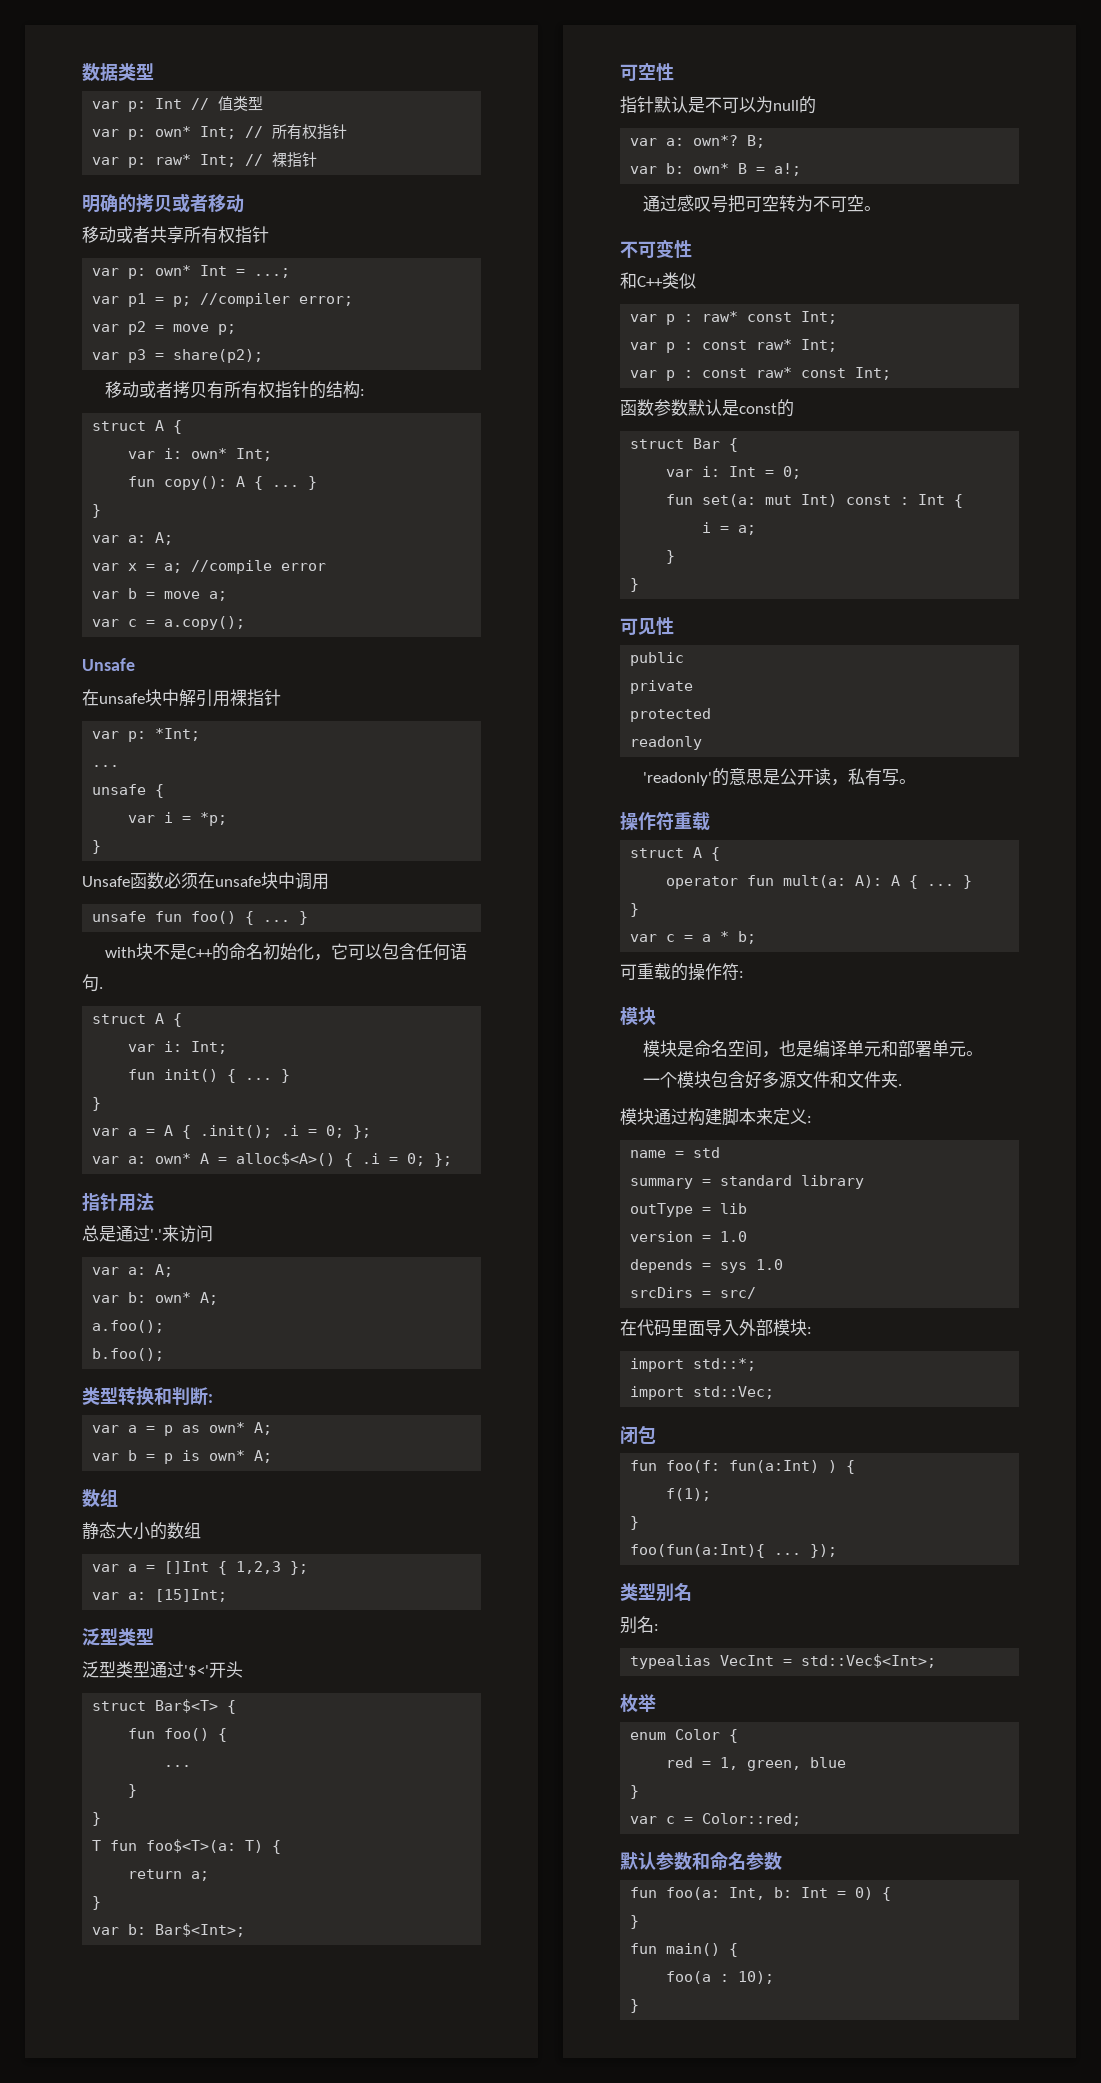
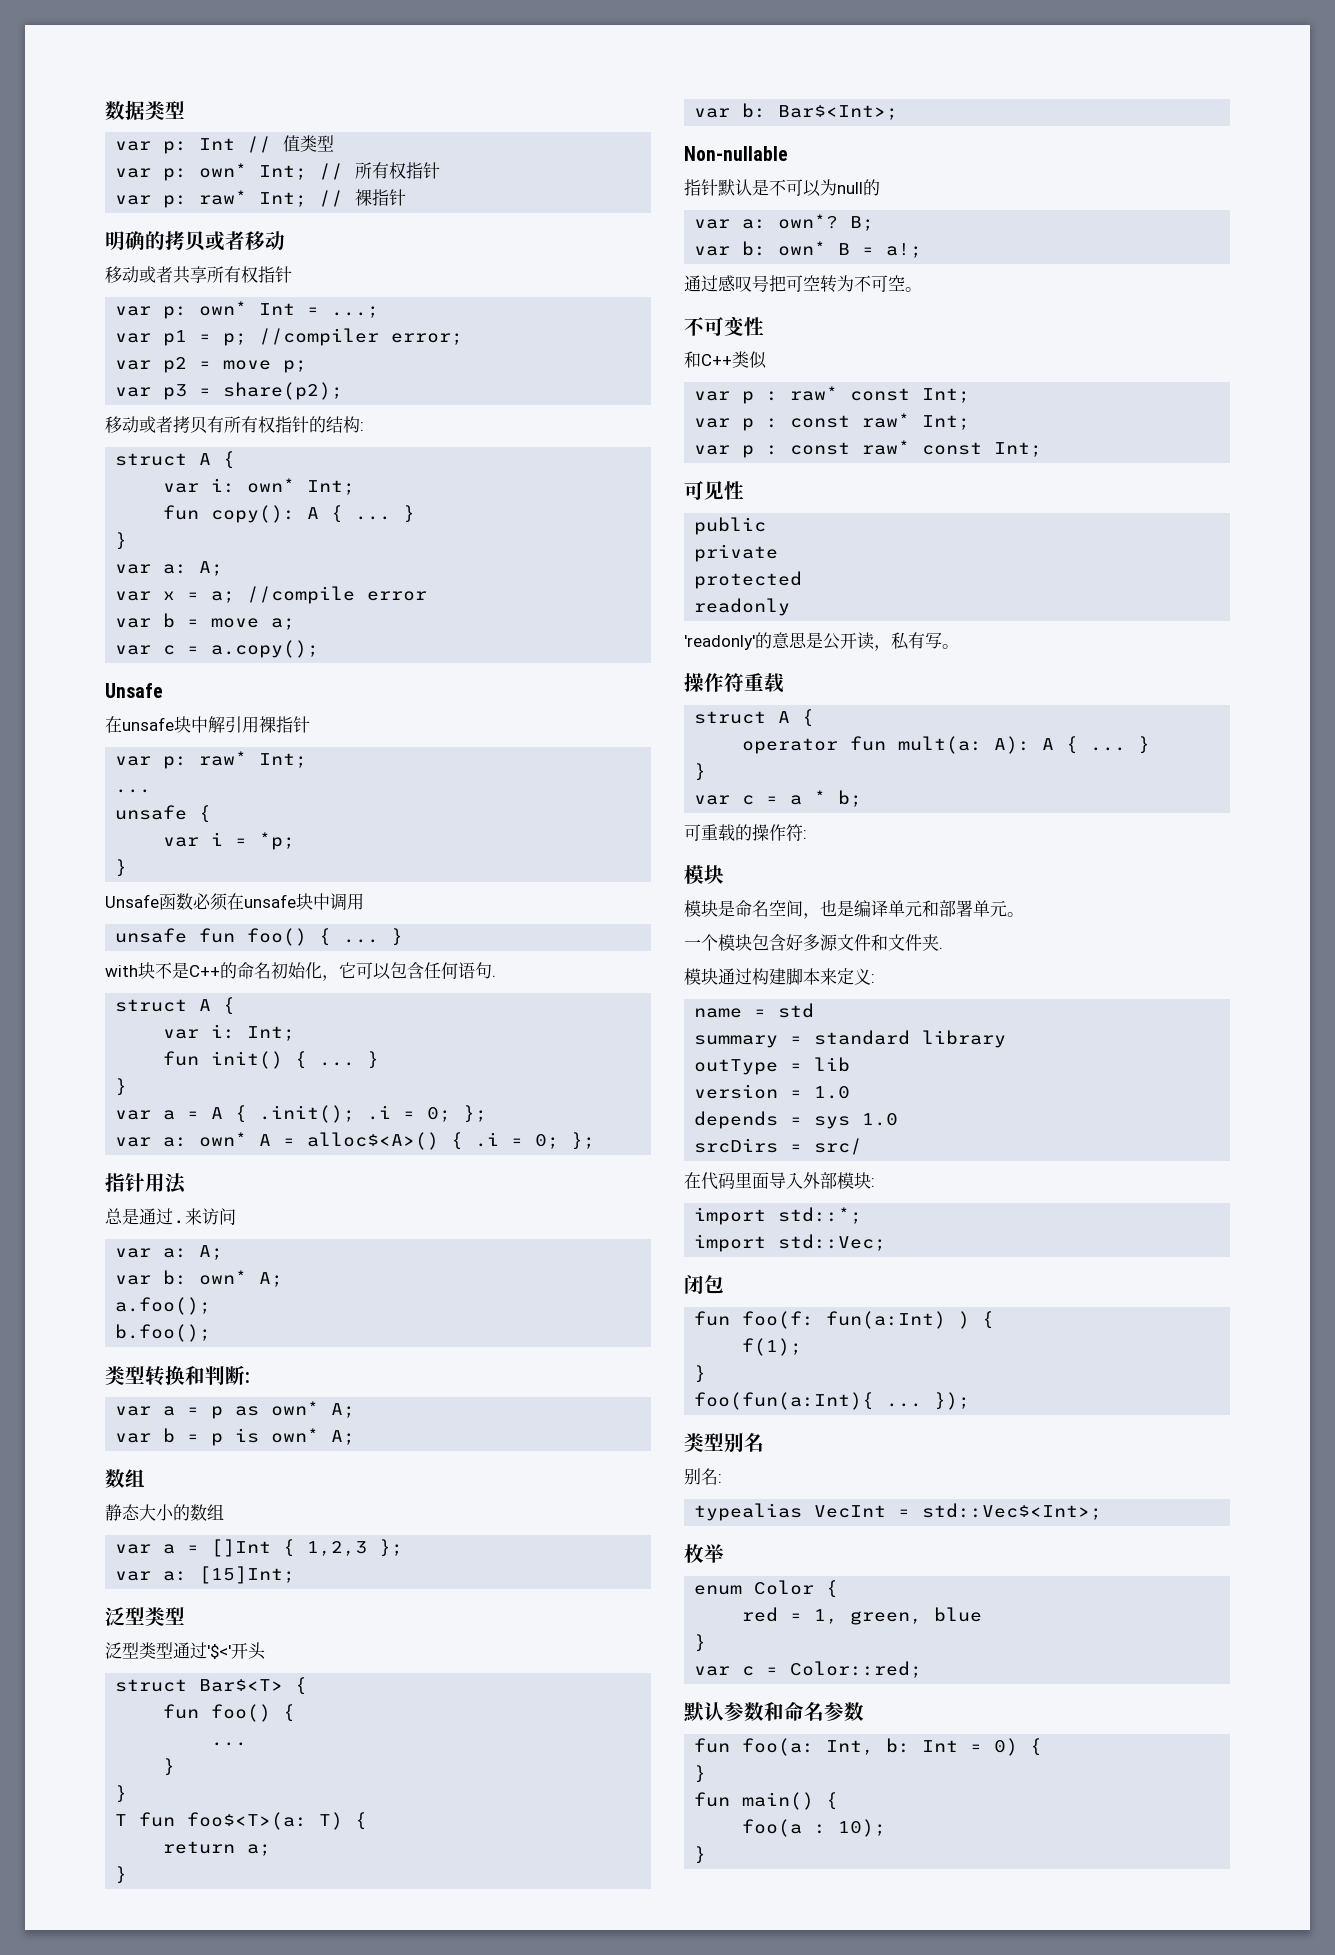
  在unsafe块中解引用裸指针
- var p: *Int;
+ var p: raw* Int;
- 总是通过'.'
+ 总是通过.
- 可空性
+ Non-nullable
- 函数参数默认是const的
- struct Bar {
- var i: Int = 0;
- fun set(a: mut Int) const : Int {
- i = a;
- }
- }

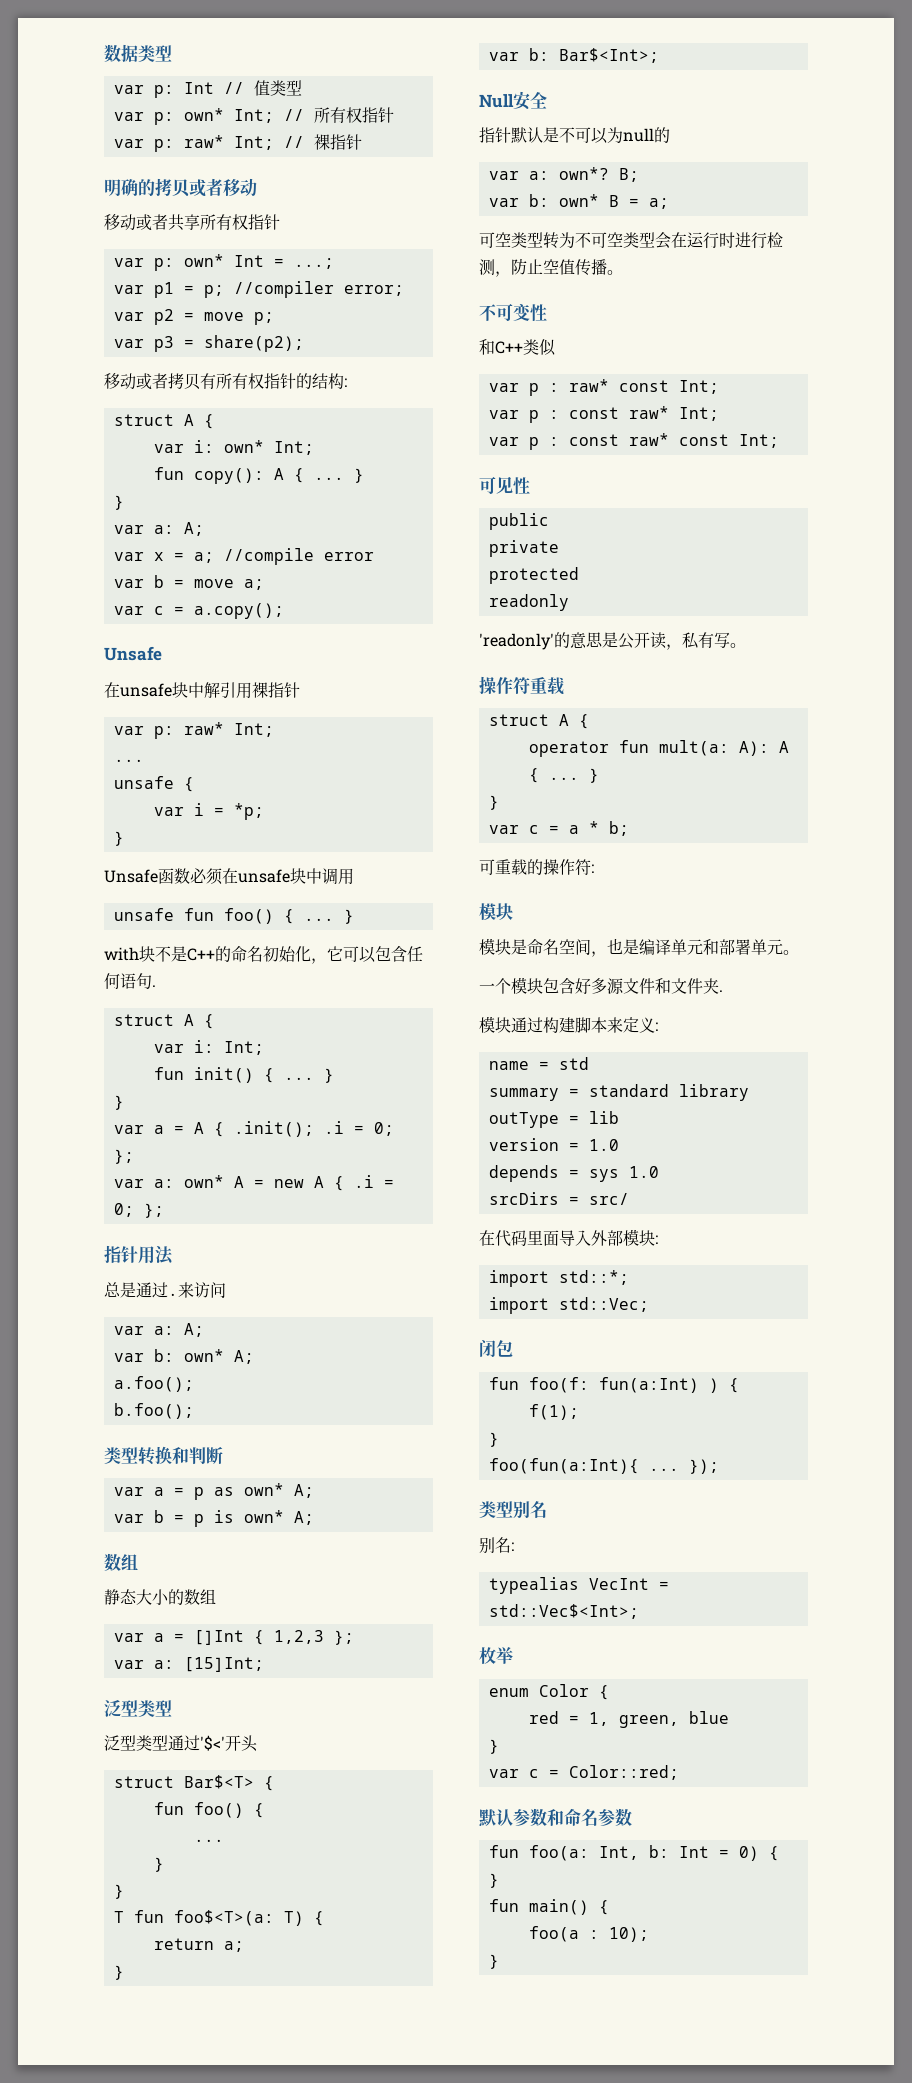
- var a: own* A = alloc$<A>() { .i = 0; };
+ var a: own* A = new A { .i = 0; };
- 类型转换和判断:
+ 类型转换和判断
- Non-nullable
+ Null安全
- var b: own* B = a!;
- 通过感叹号把可空转为不可空。
+ var b: own* B = a;
+ 可空类型转为不可空类型会在运行时进行检测，防止空值传播。

